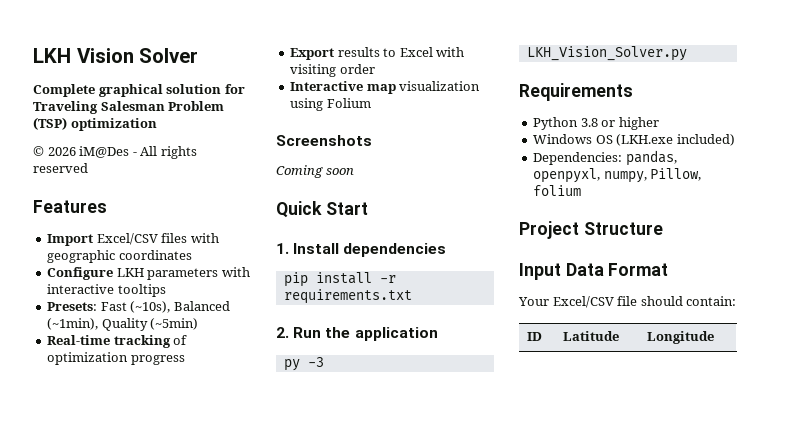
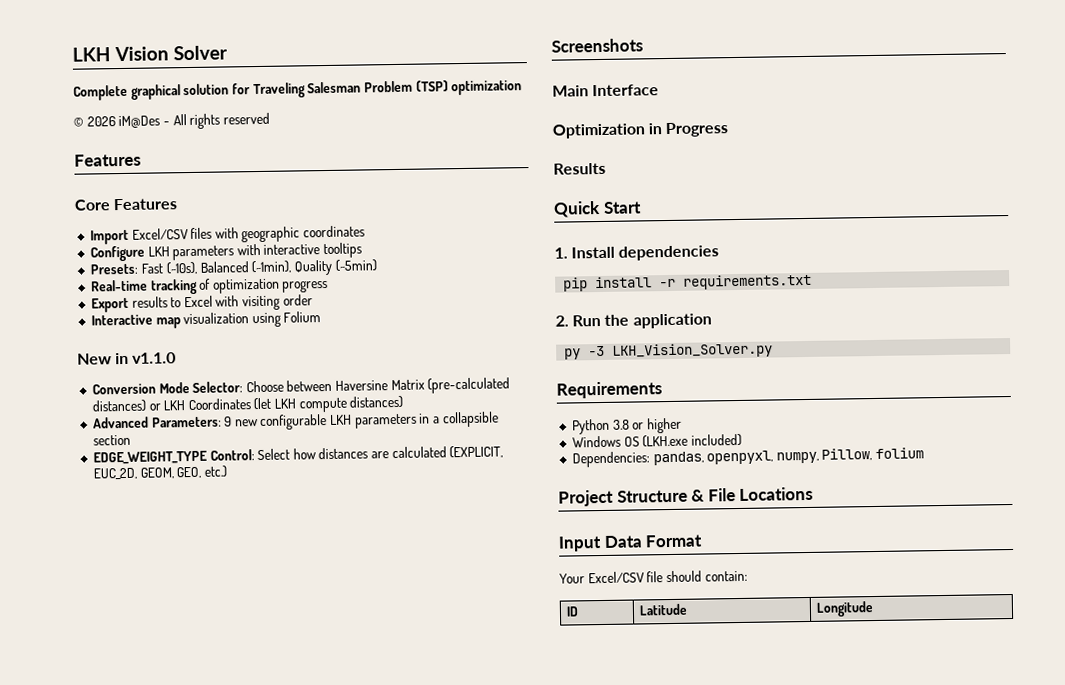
+ Core Features
+ New in v1.1.0
+ Conversion Mode Selector: Choose between Haversine Matrix (pre-calculated distances) or LKH Coordinates (let LKH compute distances)
+ Advanced Parameters: 9 new configurable LKH parameters in a collapsible section
+ EDGE_WEIGHT_TYPE Control: Select how distances are calculated (EXPLICIT, EUC_2D, GEOM, GEO, etc.)
  Screenshots
- Coming soon
+ Main Interface
+ Optimization in Progress
+ Results
- Project Structure
+ Project Structure & File Locations

